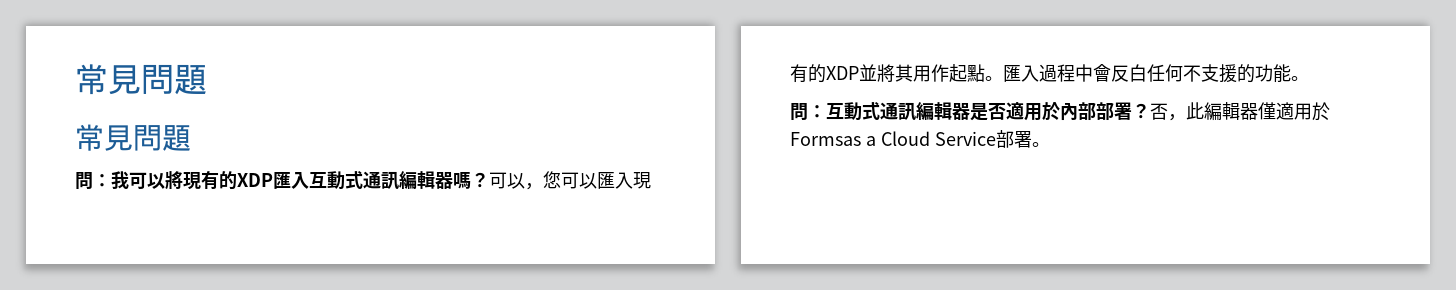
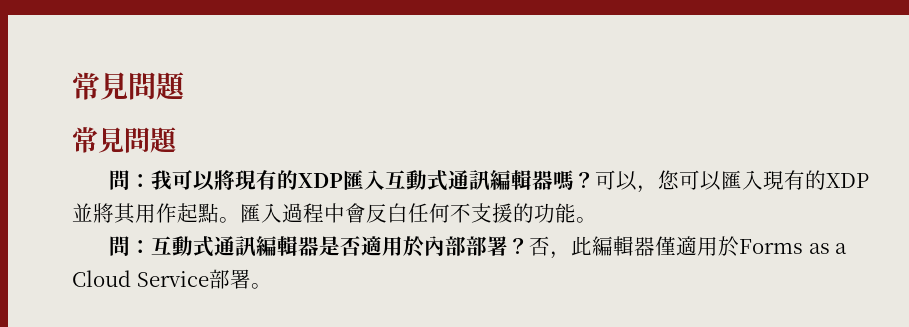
- 否，此編輯器僅適用於Formsas a Cloud Service部署。
+ 否，此編輯器僅適用於Forms as a Cloud Service部署。

